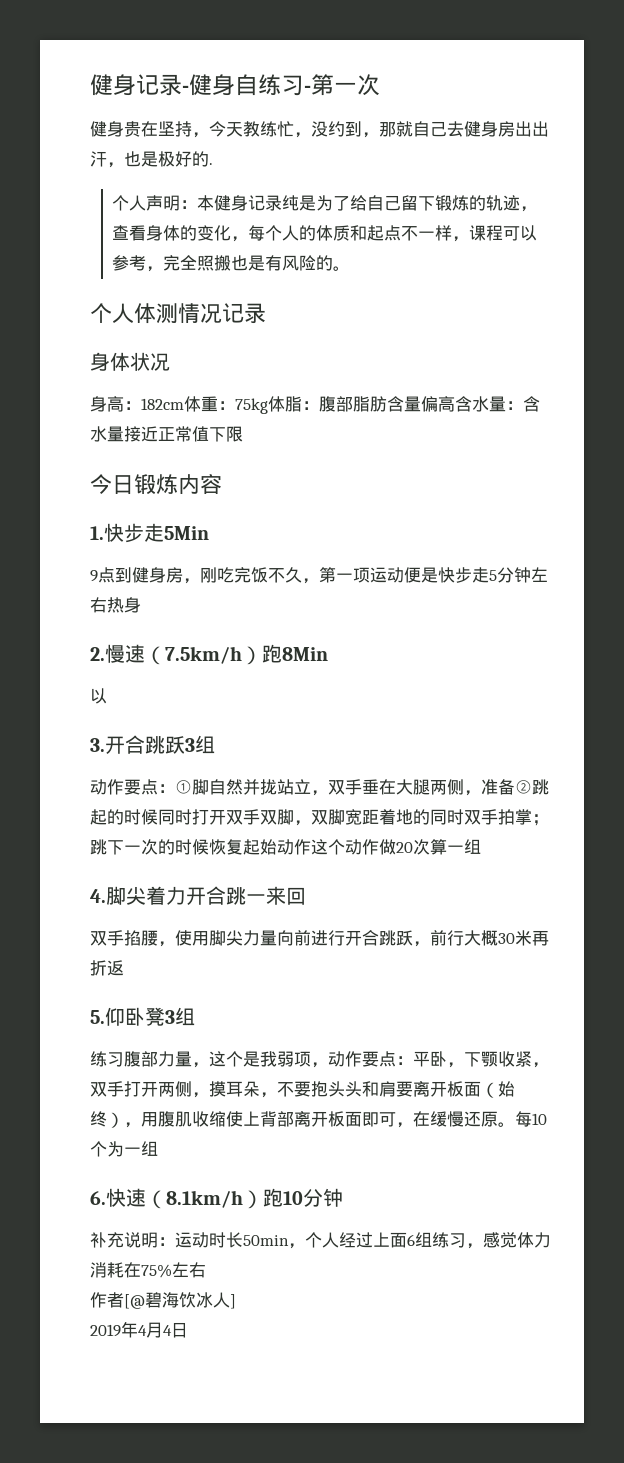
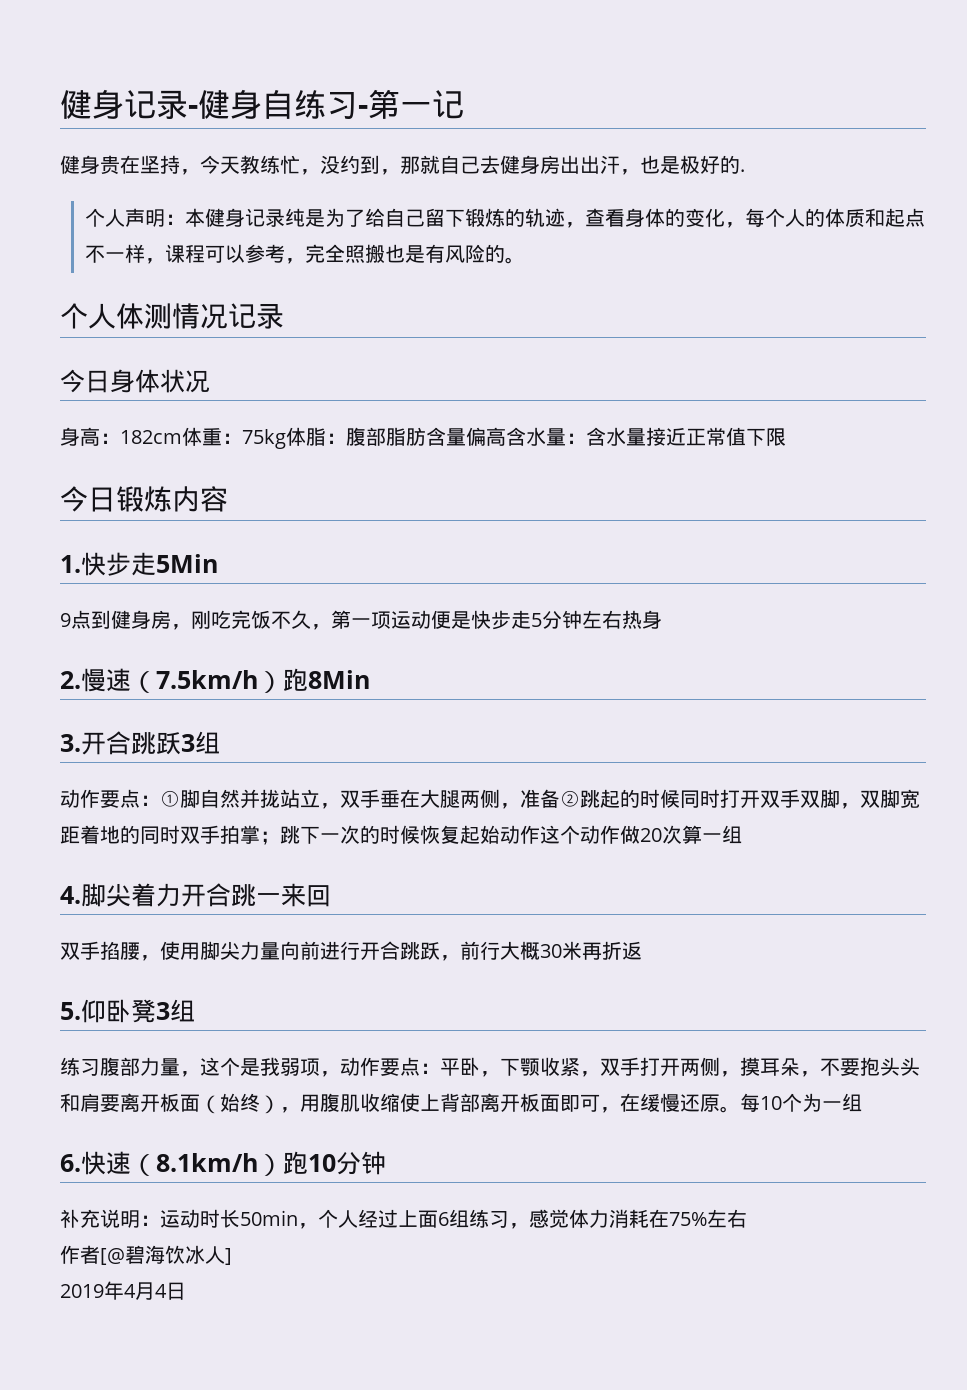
- 健身记录-健身自练习-第一次
+ 健身记录-健身自练习-第一记
- 身体状况
+ 今日身体状况
  2.慢速（7.5km/h）跑8Min
- 以

